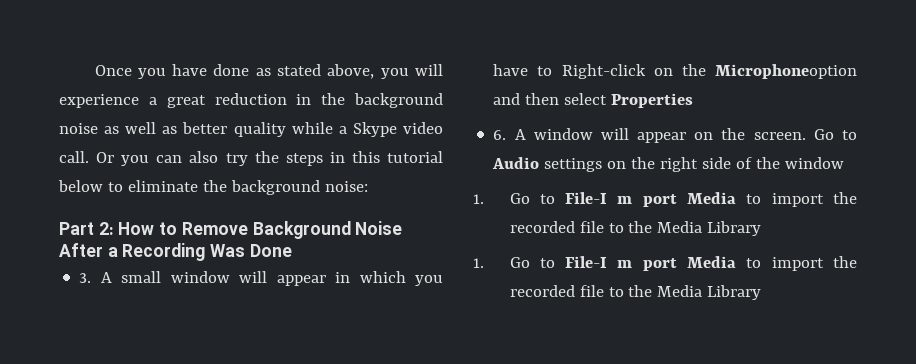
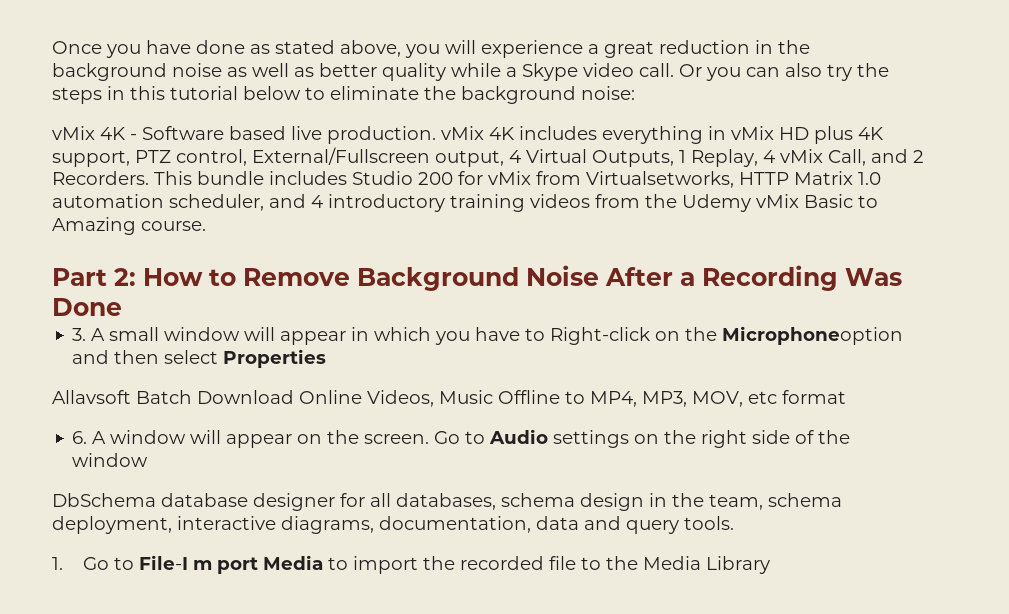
+ vMix 4K - Software based live production. vMix 4K includes everything in vMix HD plus 4K support, PTZ control, External/Fullscreen output, 4 Virtual Outputs, 1 Replay, 4 vMix Call, and 2 Recorders. This bundle includes Studio 200 for vMix from Virtualsetworks, HTTP Matrix 1.0 automation scheduler, and 4 introductory training videos from the Udemy vMix Basic to Amazing course.
+ Allavsoft Batch Download Online Videos, Music Offline to MP4, MP3, MOV, etc format
  Go to Audio settings on the right side of the window
- 1. Go to File-I m port Media to import the recorded file to the Media Library
+ DbSchema database designer for all databases, schema design in the team, schema deployment, interactive diagrams, documentation, data and query tools.

